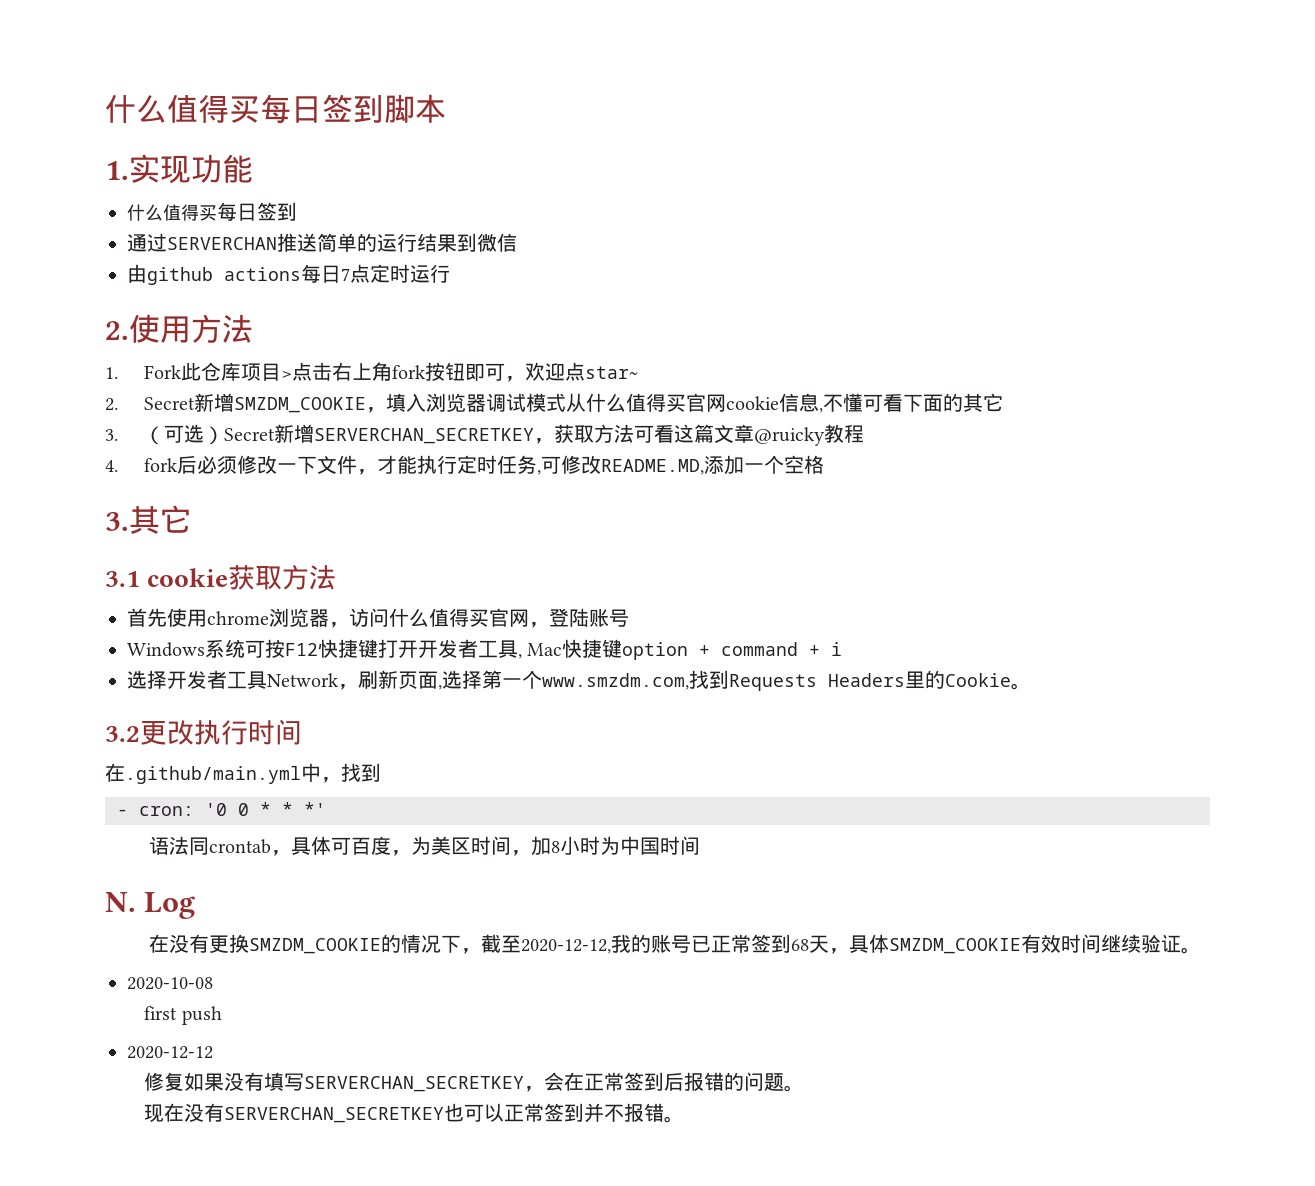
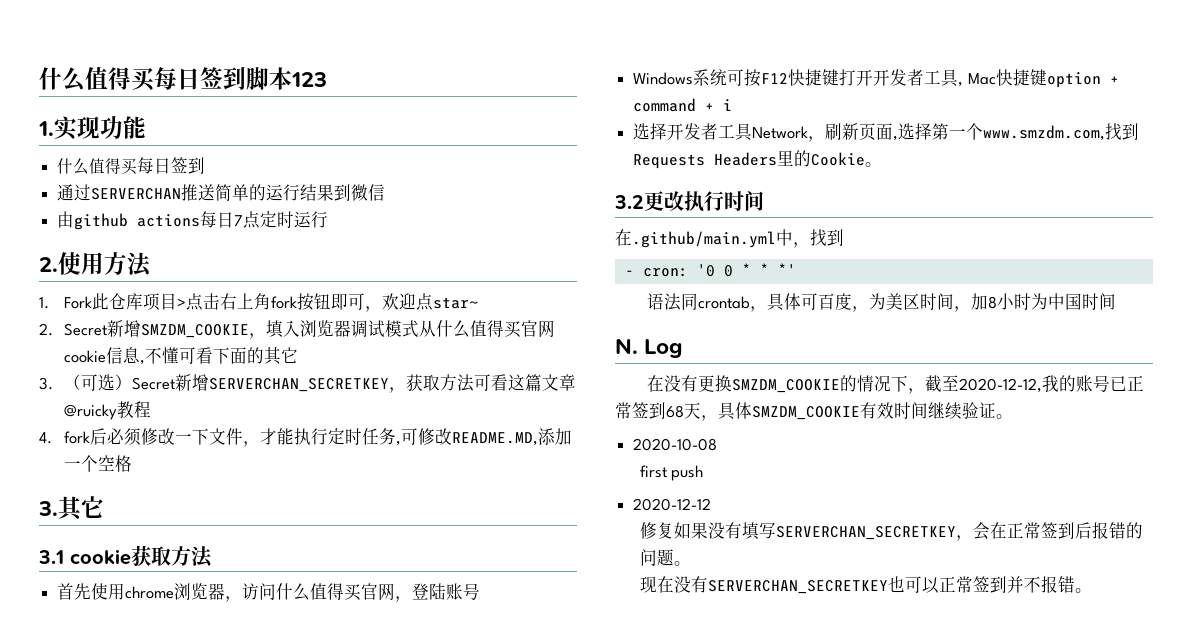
- 什么值得买每日签到脚本
+ 什么值得买每日签到脚本123

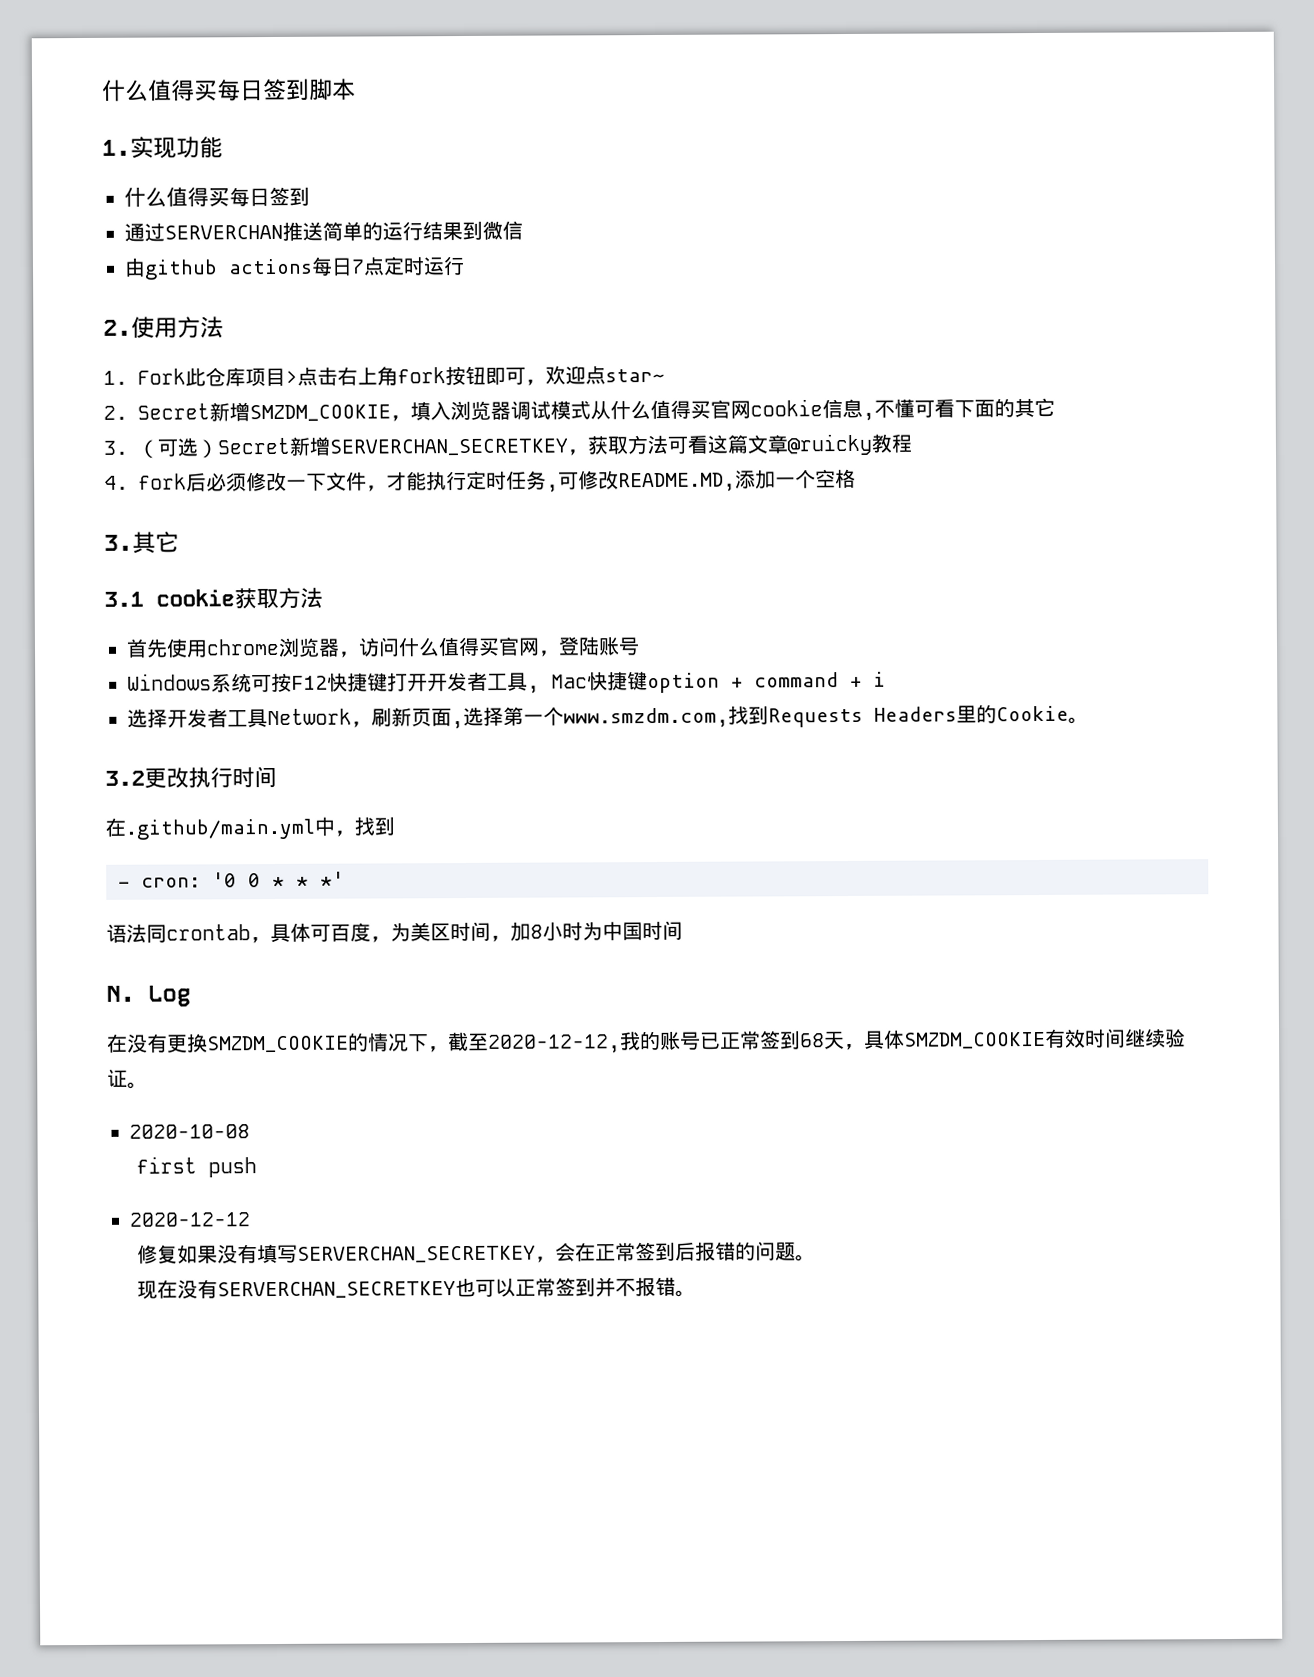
- 什么值得买每日签到脚本123
+ 什么值得买每日签到脚本

